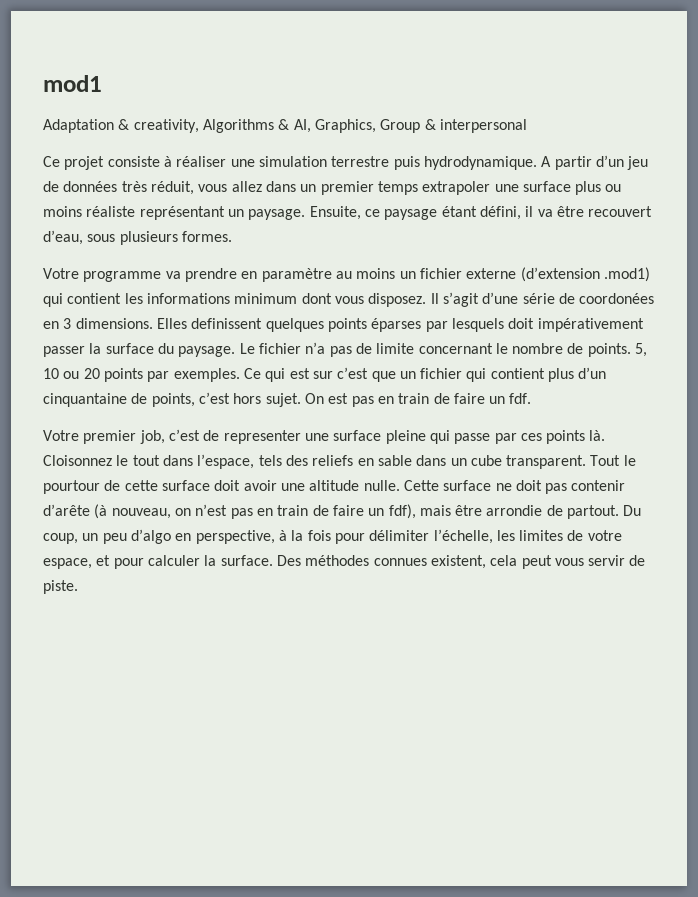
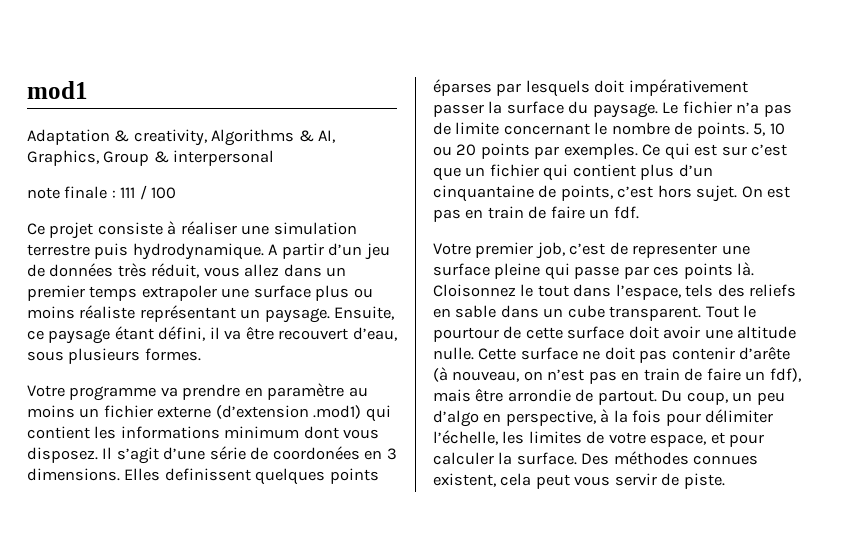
+ note finale : 111 / 100

